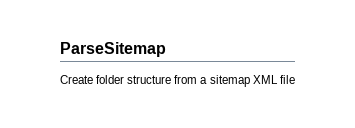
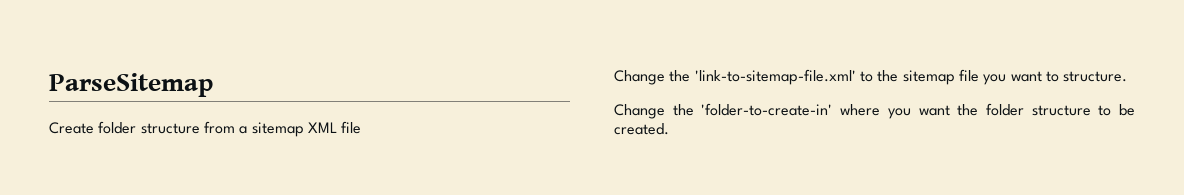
+ Change the 'link-to-sitemap-file.xml' to the sitemap file you want to structure.
+ Change the 'folder-to-create-in' where you want the folder structure to be created.

